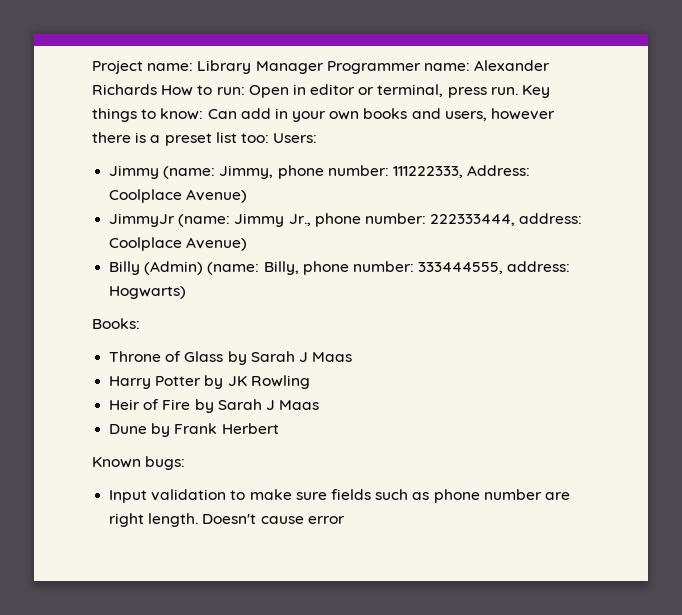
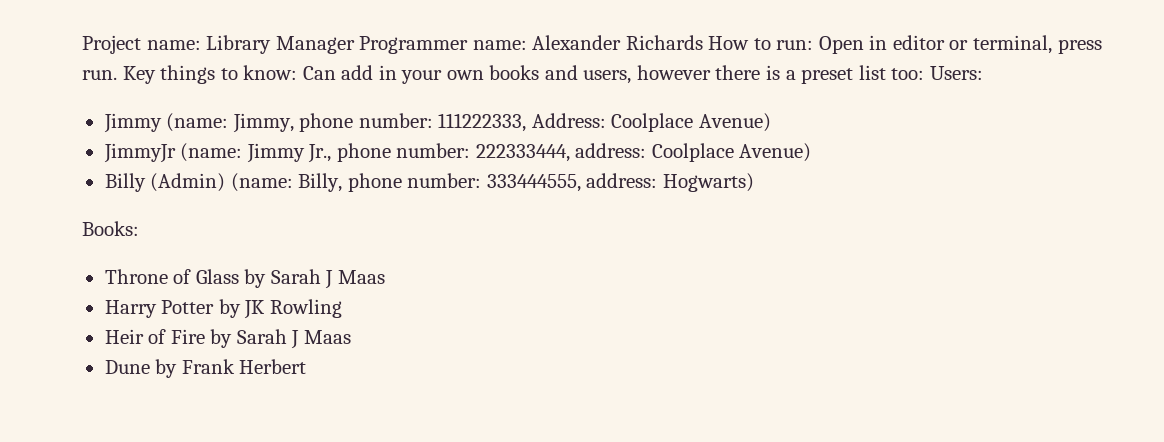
- Known bugs:
- Input validation to make sure fields such as phone number are right length. Doesn't cause error

